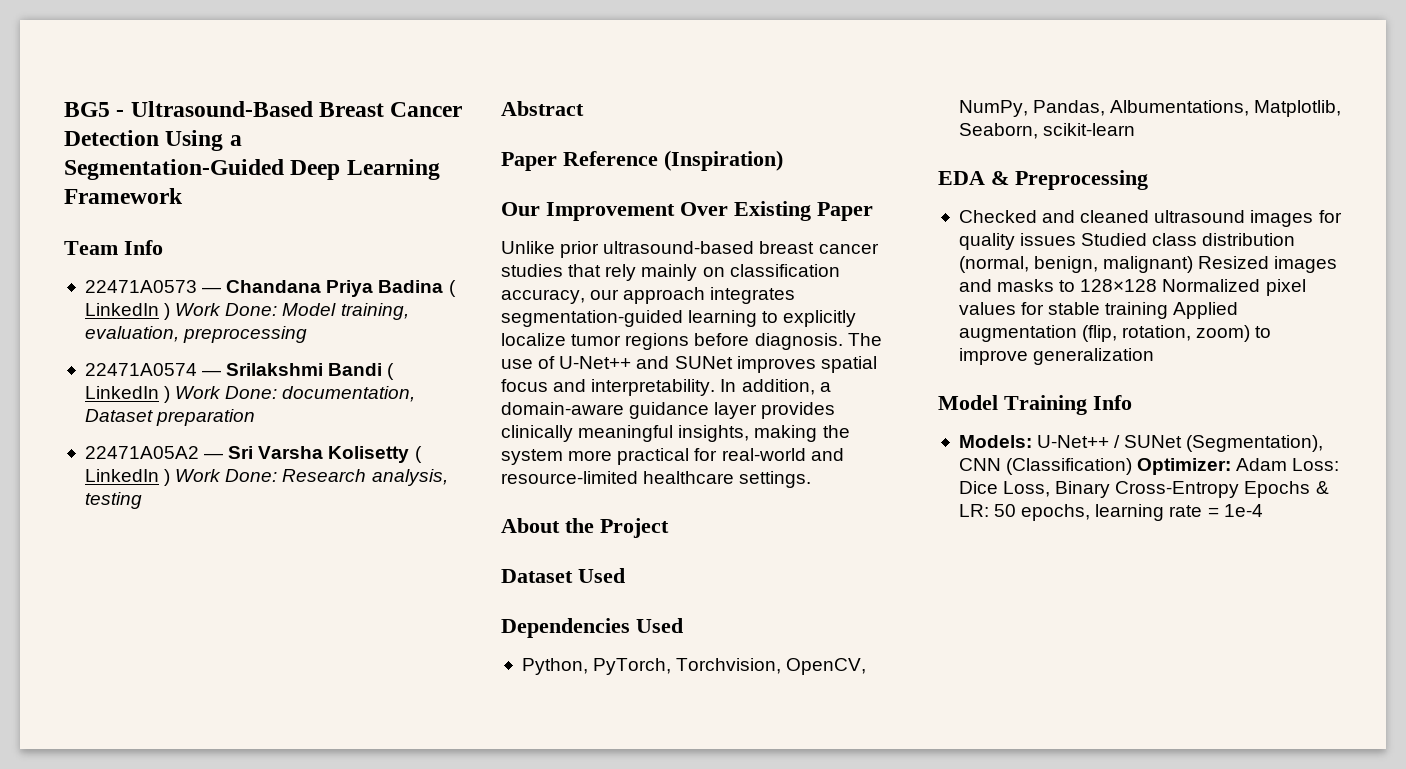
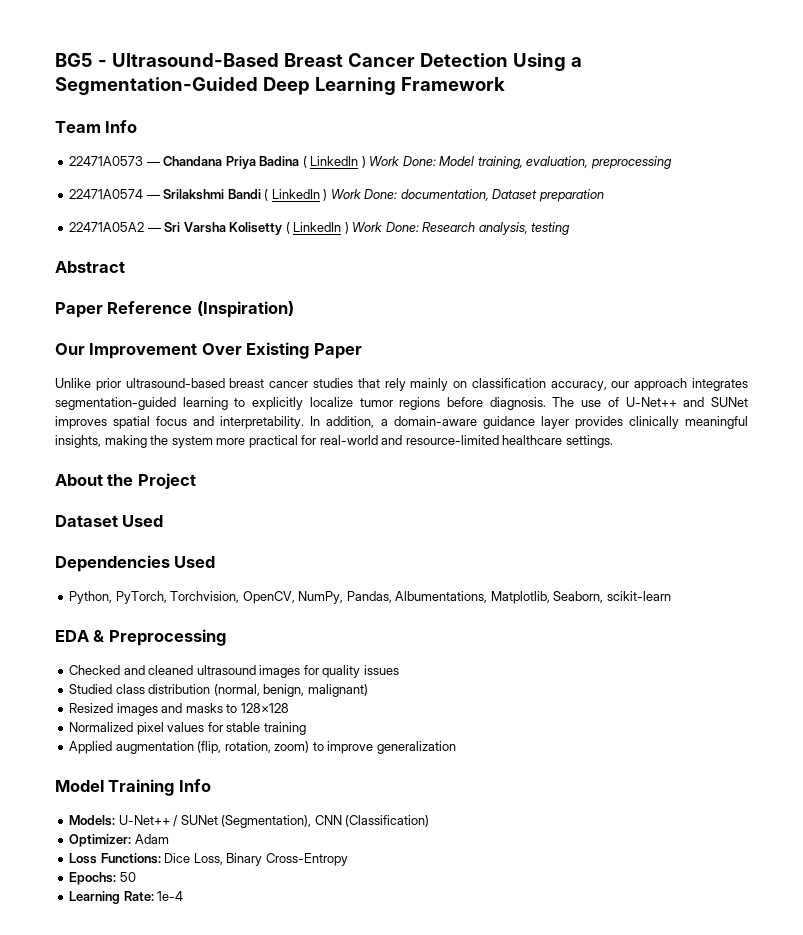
- Checked and cleaned ultrasound images for quality issues Studied class distribution (normal, benign, malignant) Resized images and masks to 128×128 Normalized pixel values for stable training Applied augmentation (flip, rotation, zoom) to improve generalization
+ Checked and cleaned ultrasound images for quality issues
+ Studied class distribution (normal, benign, malignant)
+ Resized images and masks to 128×128
+ Normalized pixel values for stable training
+ Applied augmentation (flip, rotation, zoom) to improve generalization
- Models: U-Net++ / SUNet (Segmentation), CNN (Classification) Optimizer: Adam Loss: Dice Loss, Binary Cross-Entropy Epochs & LR: 50 epochs, learning rate = 1e-4
+ Models: U-Net++ / SUNet (Segmentation), CNN (Classification)
+ Optimizer: Adam
+ Loss Functions: Dice Loss, Binary Cross-Entropy
+ Epochs: 50
+ Learning Rate: 1e-4

